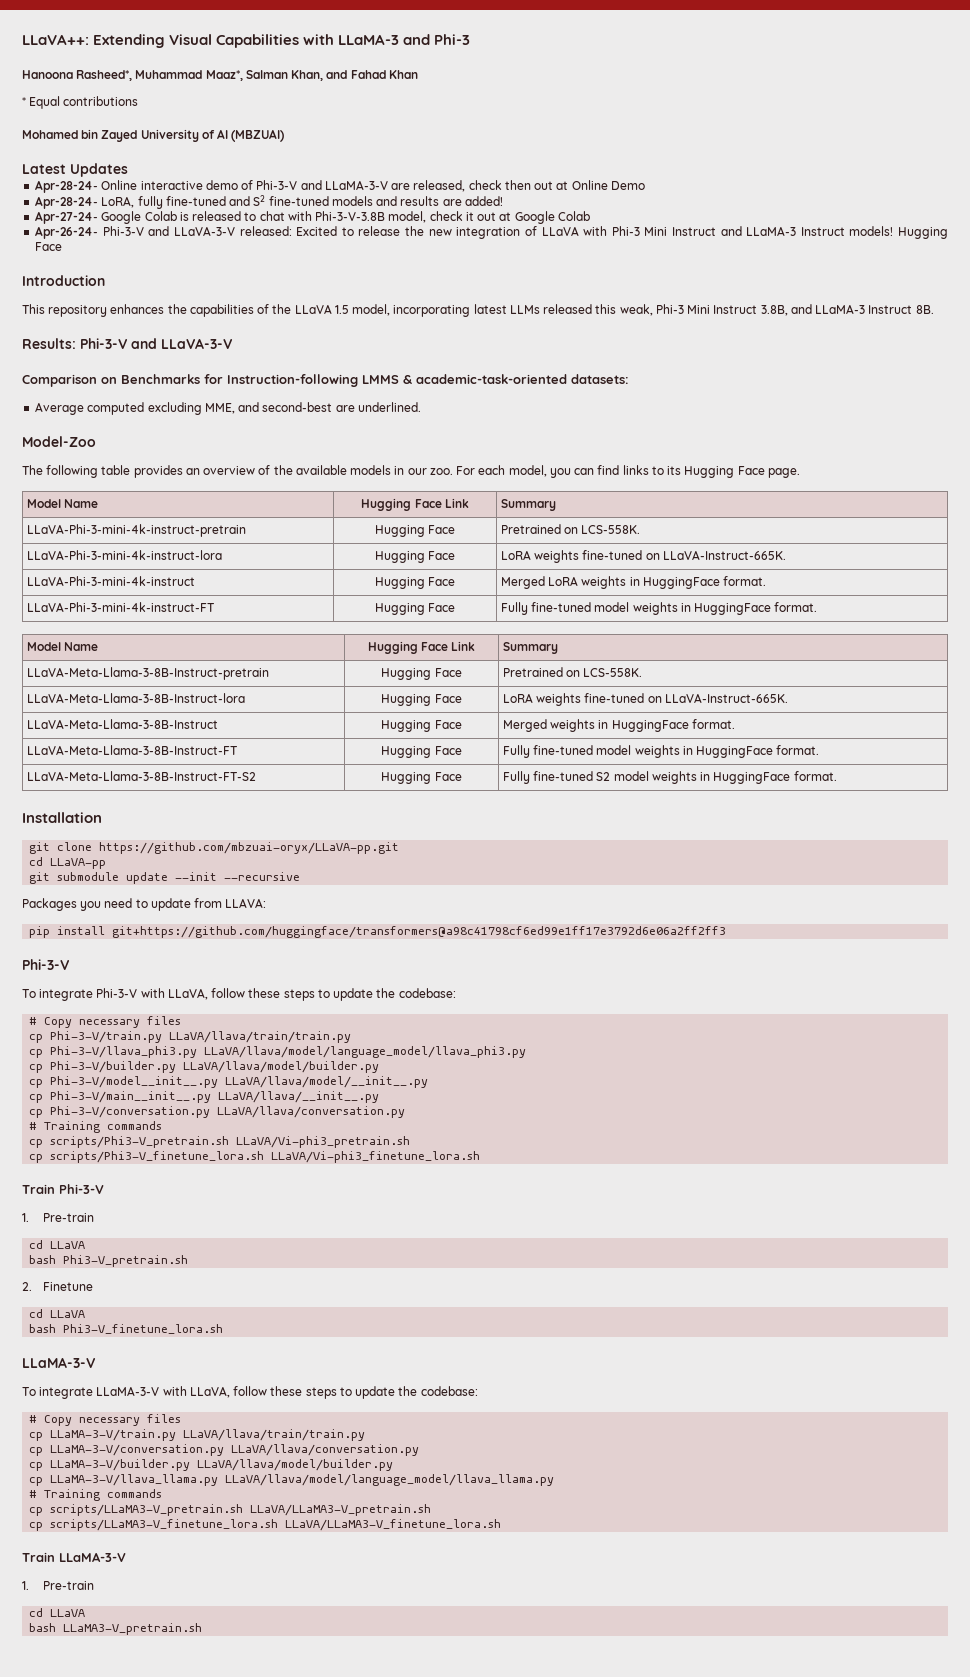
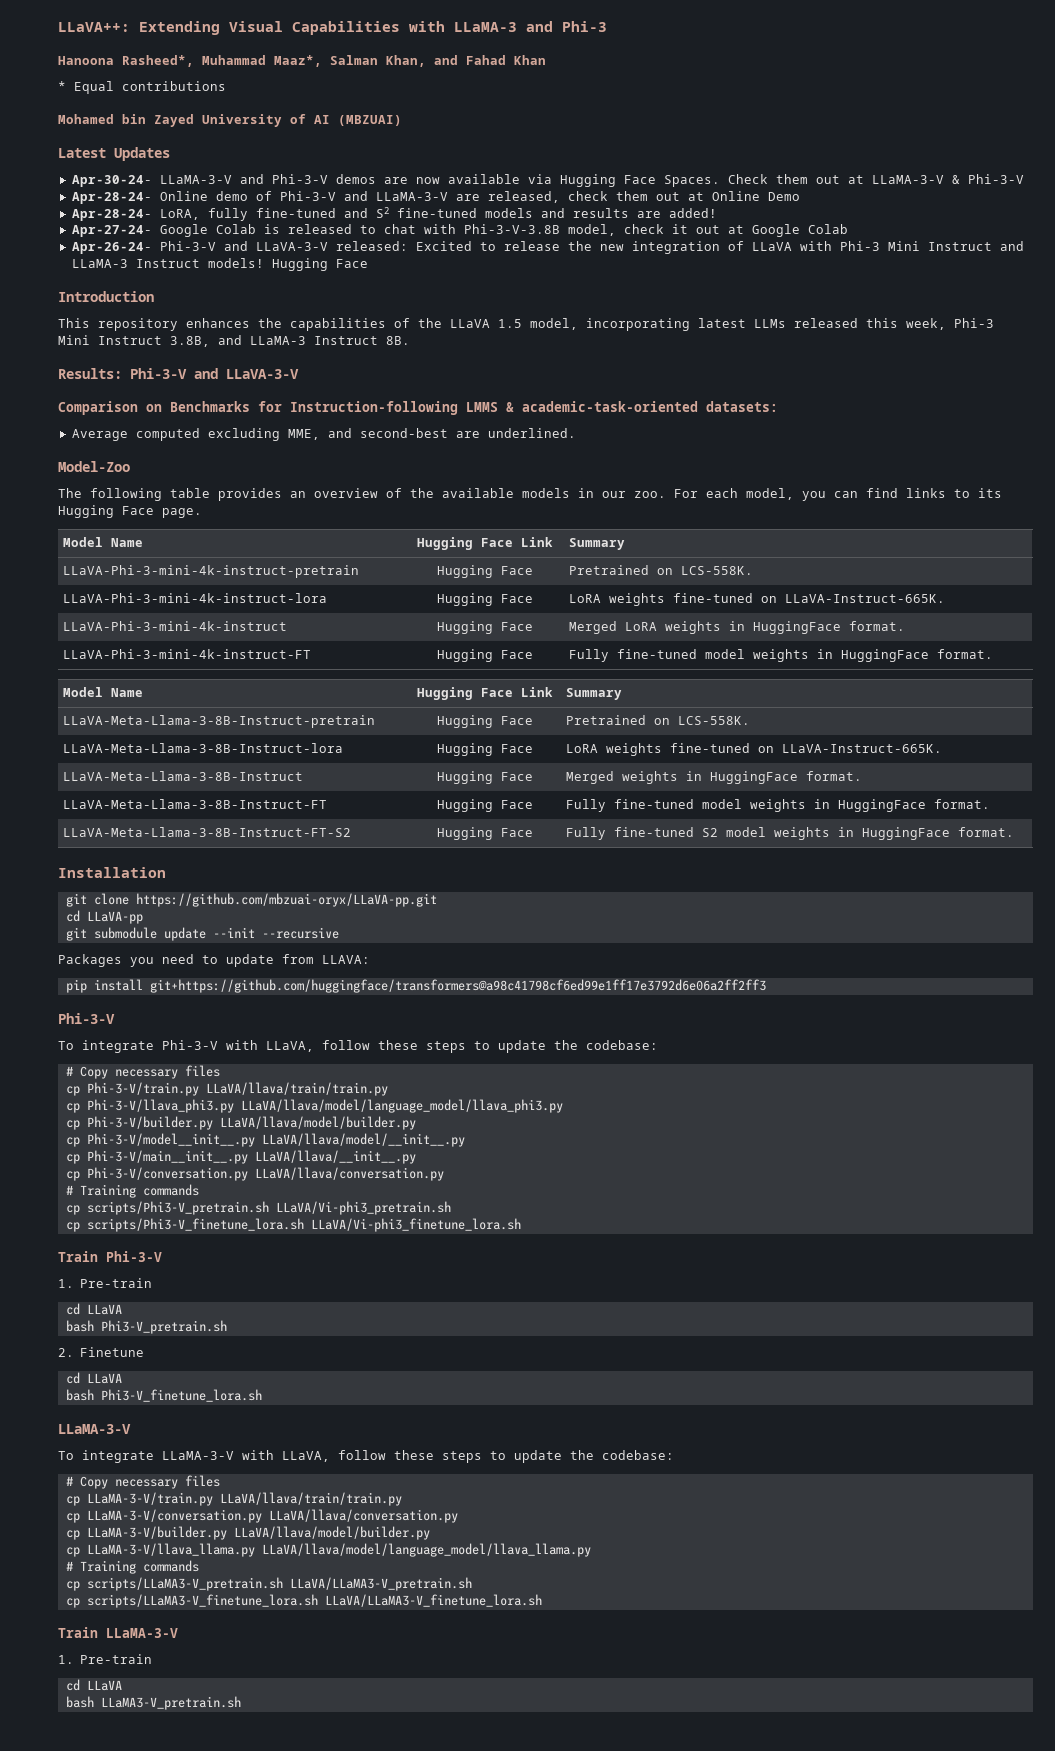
+ Apr-30-24- LLaMA-3-V and Phi-3-V demos are now available via Hugging Face Spaces. Check them out at LLaMA-3-V & Phi-3-V
- Apr-28-24- Online interactive demo of Phi-3-V and LLaMA-3-V are released, check then out at Online Demo
+ Apr-28-24- Online demo of Phi-3-V and LLaMA-3-V are released, check them out at Online Demo
- This repository enhances the capabilities of the LLaVA 1.5 model, incorporating latest LLMs released this weak, Phi-3 Mini Instruct 3.8B, and LLaMA-3 Instruct 8B.
+ This repository enhances the capabilities of the LLaVA 1.5 model, incorporating latest LLMs released this week, Phi-3 Mini Instruct 3.8B, and LLaMA-3 Instruct 8B.

